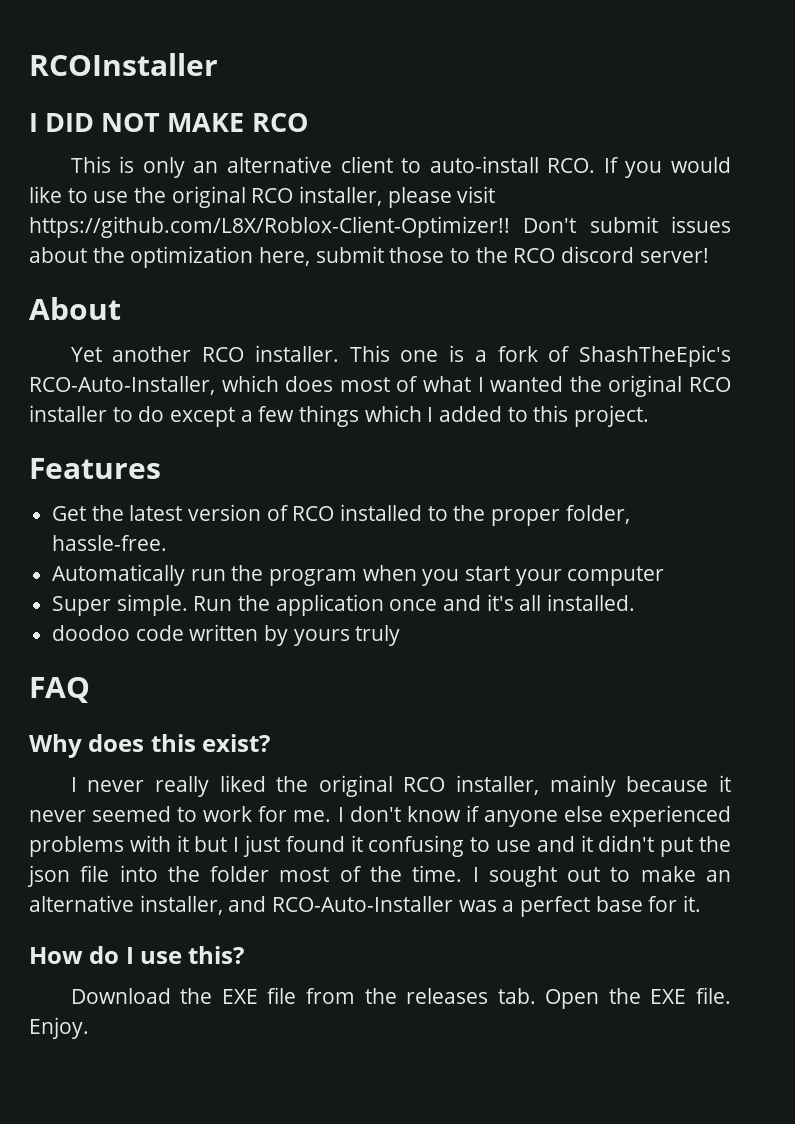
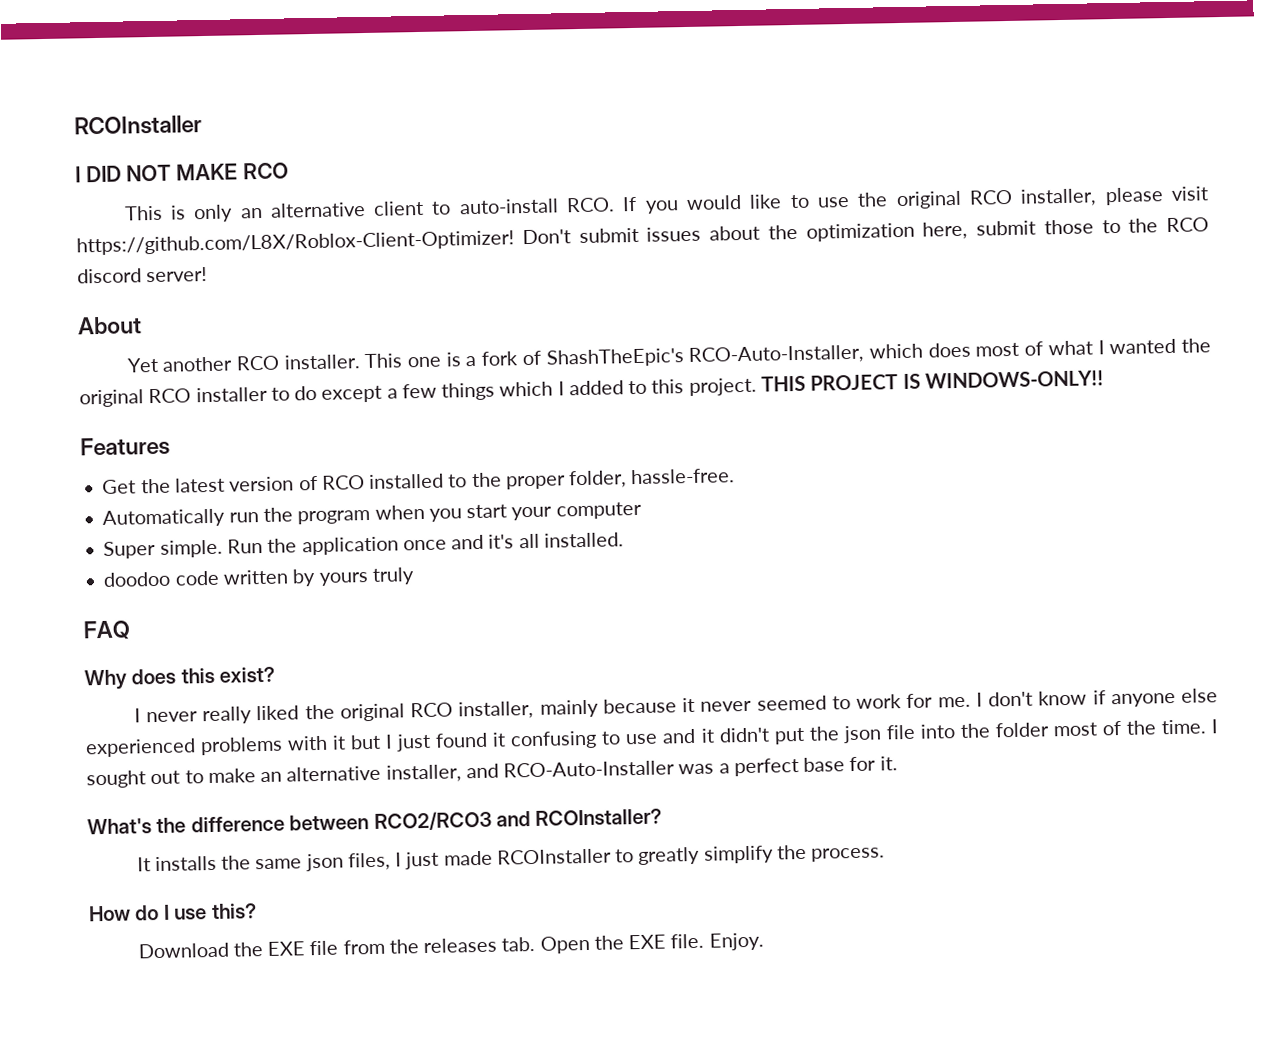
- This is only an alternative client to auto-install RCO. If you would like to use the original RCO installer, please visit https://github.com/L8X/Roblox-Client-Optimizer!!
+ This is only an alternative client to auto-install RCO. If you would like to use the original RCO installer, please visit https://github.com/L8X/Roblox-Client-Optimizer!
+ THIS PROJECT IS WINDOWS-ONLY!!
+ What's the difference between RCO2/RCO3 and RCOInstaller?
+ It installs the same json files, I just made RCOInstaller to greatly simplify the process.

